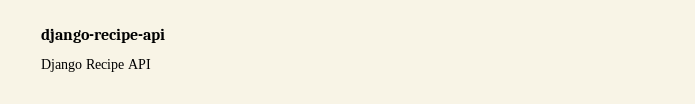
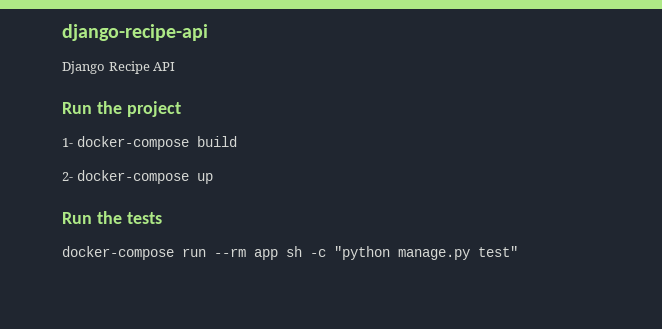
+ Run the project
+ 1- docker-compose build
+ 2- docker-compose up
+ Run the tests
+ docker-compose run --rm app sh -c "python manage.py test"

